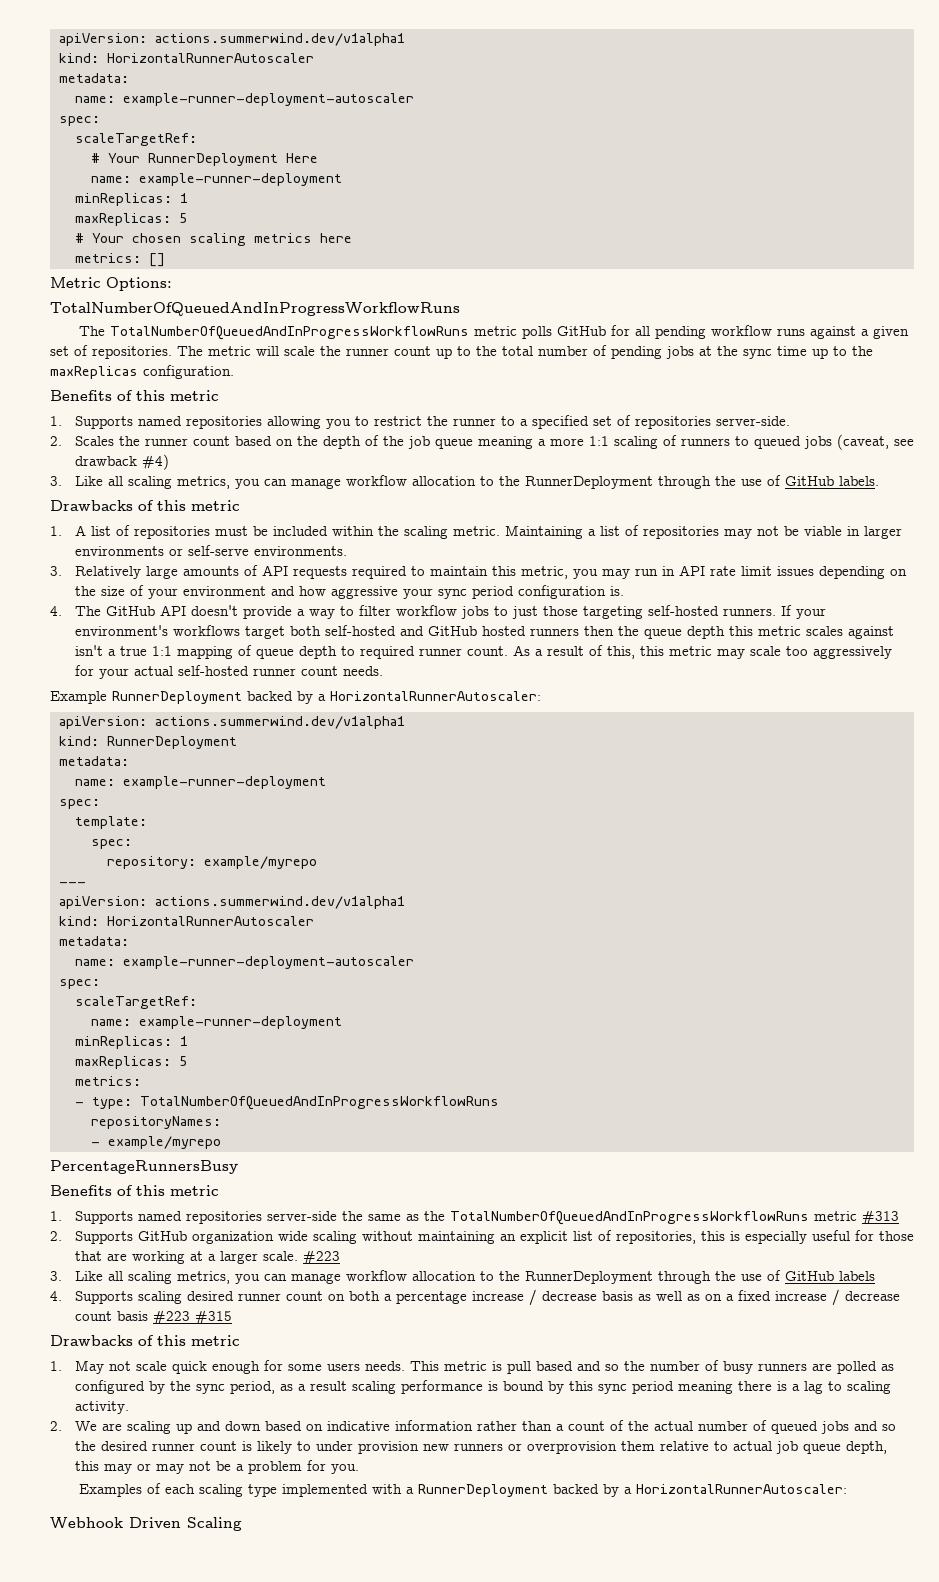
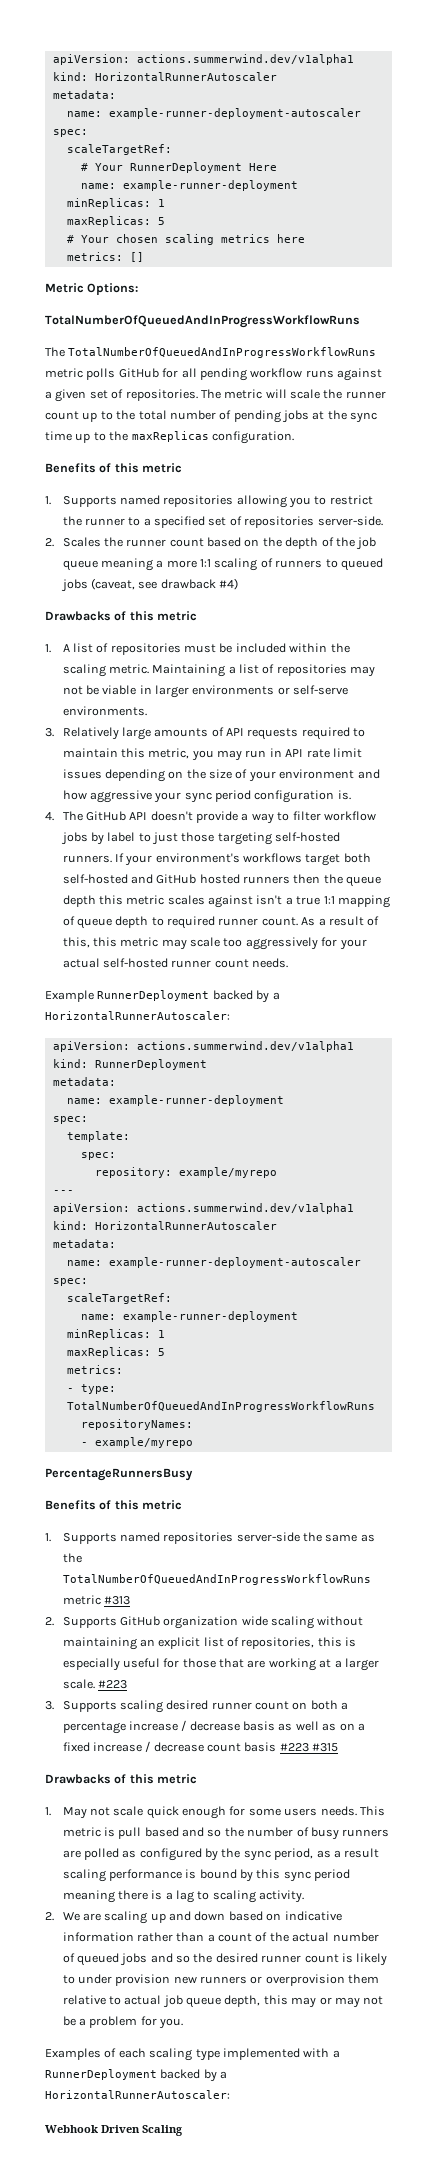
- 3. Like all scaling metrics, you can manage workflow allocation to the RunnerDeployment through the use of GitHub labels.
- 4. The GitHub API doesn't provide a way to filter workflow jobs to just those targeting self-hosted runners.
+ 4. The GitHub API doesn't provide a way to filter workflow jobs by label to just those targeting self-hosted runners.
- 3. Like all scaling metrics, you can manage workflow allocation to the RunnerDeployment through the use of GitHub labels
- 4. Supports scaling desired runner count on both a percentage increase / decrease basis as well as on a fixed increase / decrease count basis #223 #315
+ 3. Supports scaling desired runner count on both a percentage increase / decrease basis as well as on a fixed increase / decrease count basis #223 #315

